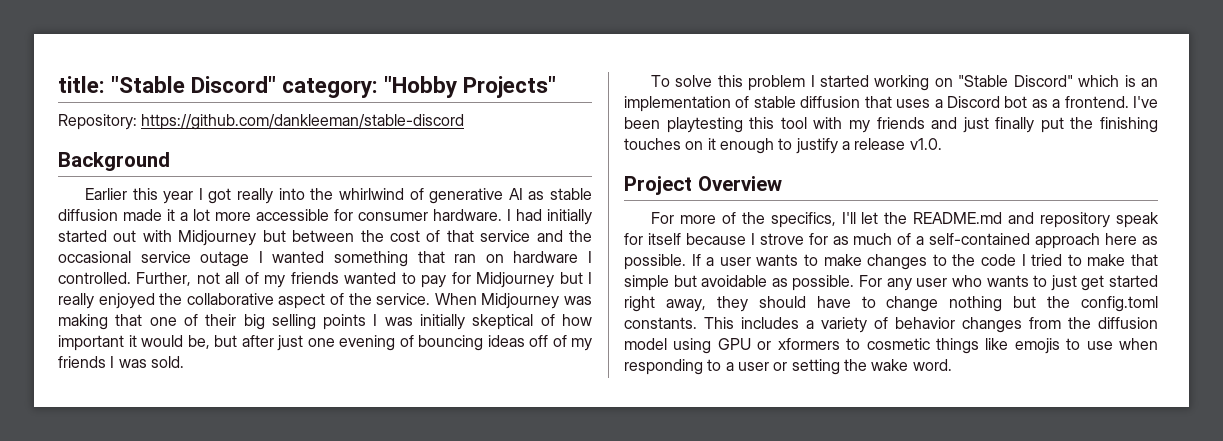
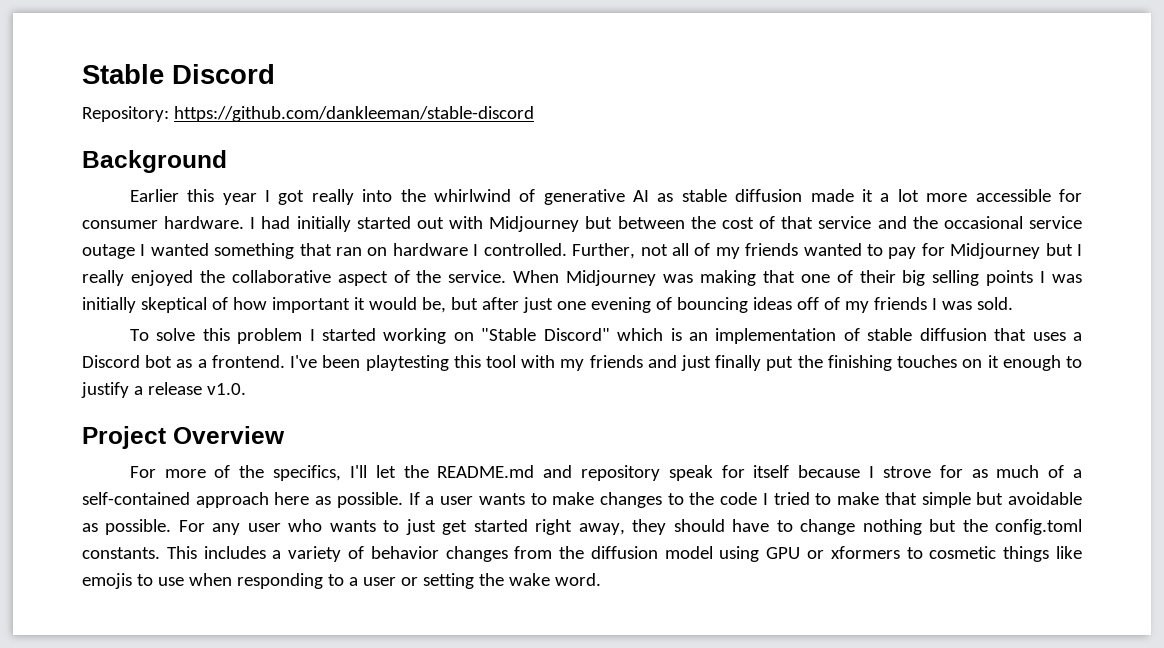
- title: "Stable Discord" category: "Hobby Projects"
+ Stable Discord

